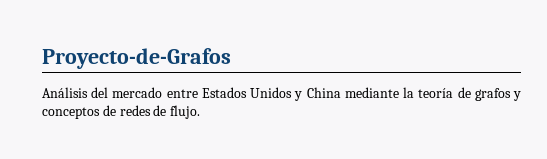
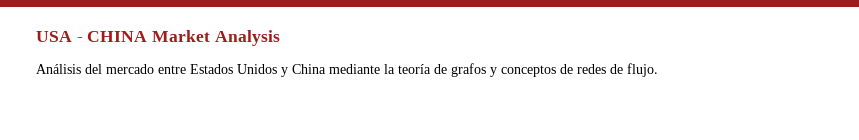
- Proyecto-de-Grafos
+ USA - CHINA Market Analysis

